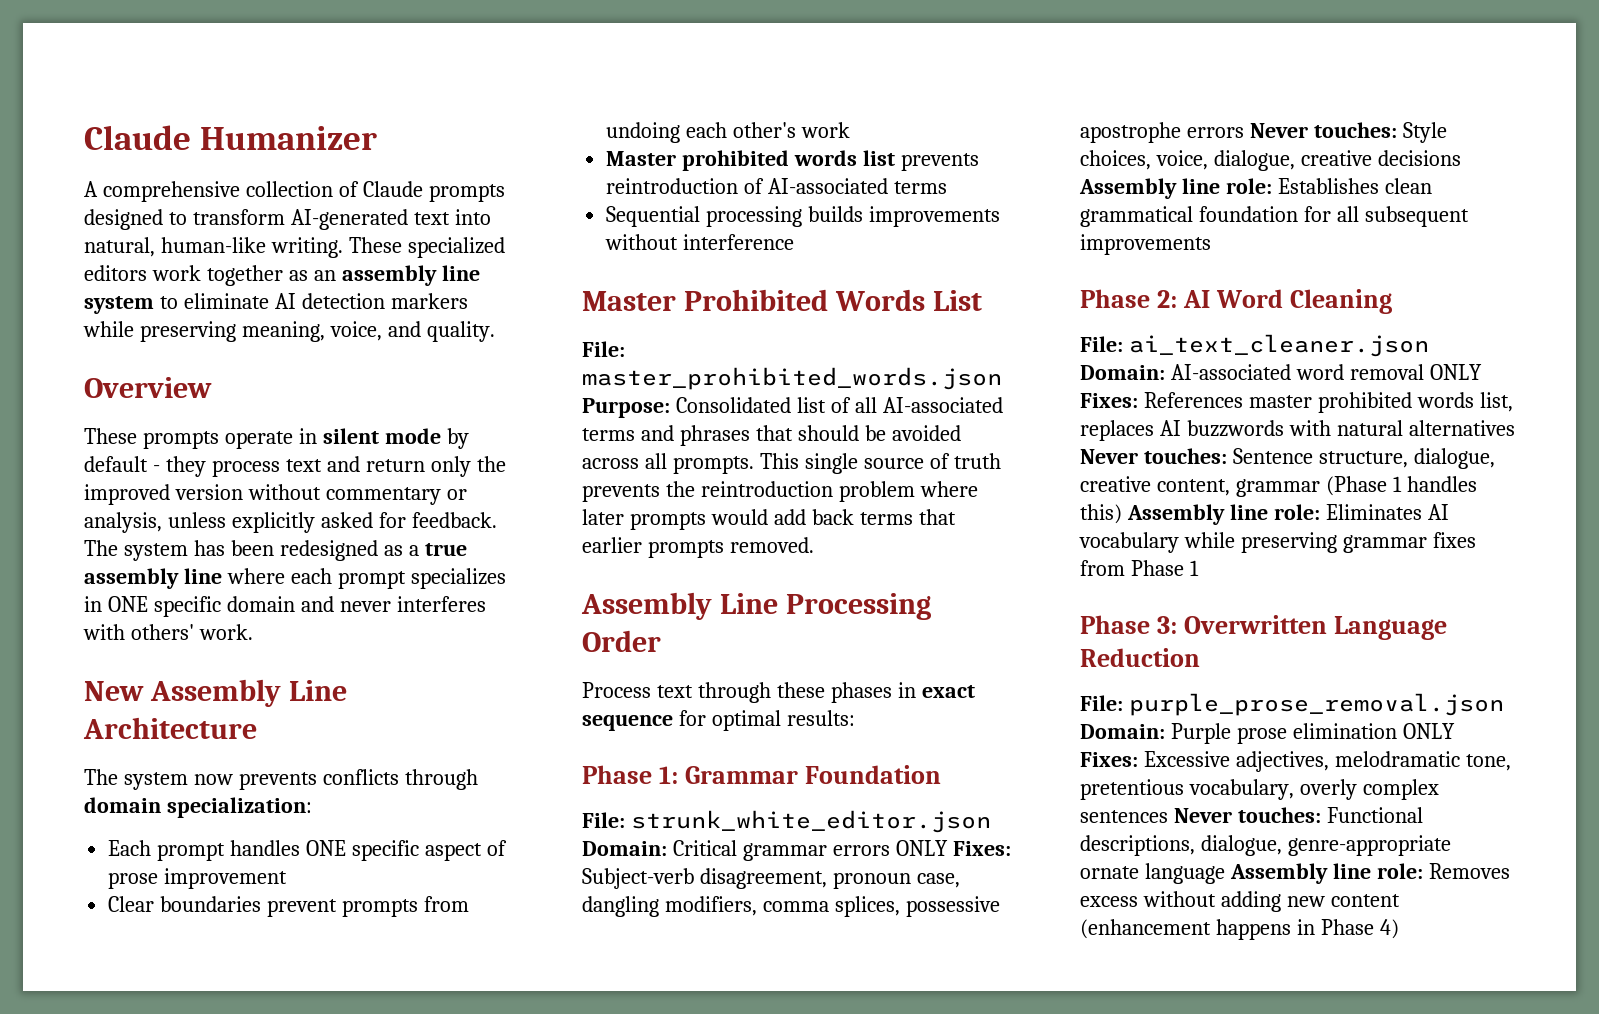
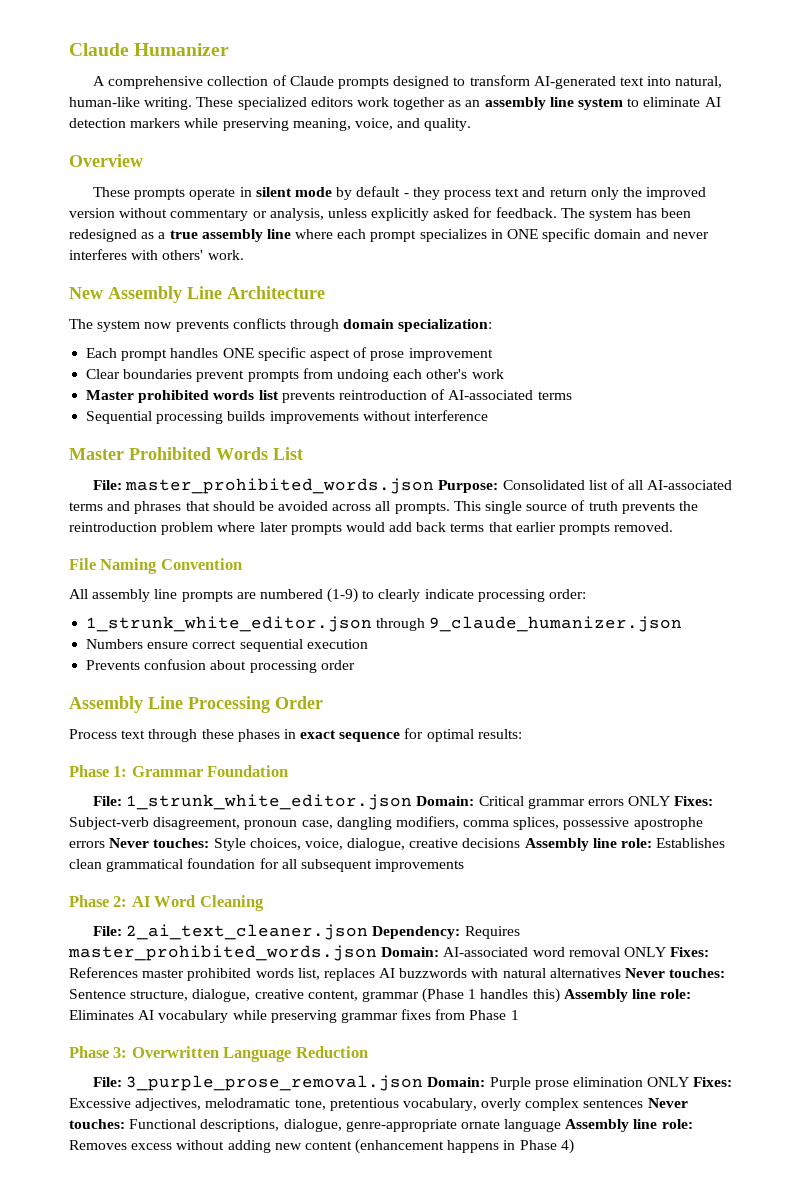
+ File Naming Convention
+ All assembly line prompts are numbered (1-9) to clearly indicate processing order:
+ 1_strunk_white_editor.json through 9_claude_humanizer.json
+ Numbers ensure correct sequential execution
+ Prevents confusion about processing order
- File: strunk_white_editor.json Domain: Critical grammar errors ONLY Fixes: Subject-verb disagreement, pronoun case, dangling modifiers, comma splices, possessive apostrophe errors Never touches: Style choices, voice, dialogue, creative decisions Assembly line role: Establishes clean grammatical foundation for all subsequent improvements
+ File: 1_strunk_white_editor.json Domain: Critical grammar errors ONLY Fixes: Subject-verb disagreement, pronoun case, dangling modifiers, comma splices, possessive apostrophe errors Never touches: Style choices, voice, dialogue, creative decisions Assembly line role: Establishes clean grammatical foundation for all subsequent improvements
- File: ai_text_cleaner.json Domain: AI-associated word removal ONLY Fixes: References master prohibited words list, replaces AI buzzwords with natural alternatives Never touches: Sentence structure, dialogue, creative content, grammar (Phase 1 handles this) Assembly line role: Eliminates AI vocabulary while preserving grammar fixes from Phase 1
+ File: 2_ai_text_cleaner.json Dependency: Requires master_prohibited_words.json Domain: AI-associated word removal ONLY Fixes: References master prohibited words list, replaces AI buzzwords with natural alternatives Never touches: Sentence structure, dialogue, creative content, grammar (Phase 1 handles this) Assembly line role: Eliminates AI vocabulary while preserving grammar fixes from Phase 1
- File: purple_prose_removal.json Domain: Purple prose elimination ONLY Fixes: Excessive adjectives, melodramatic tone, pretentious vocabulary, overly complex sentences Never touches: Functional descriptions, dialogue, genre-appropriate ornate language Assembly line role: Removes excess without adding new content (enhancement happens in Phase 4)
+ File: 3_purple_prose_removal.json Domain: Purple prose elimination ONLY Fixes: Excessive adjectives, melodramatic tone, pretentious vocabulary, overly complex sentences Never touches: Functional descriptions, dialogue, genre-appropriate ornate language Assembly line role: Removes excess without adding new content (enhancement happens in Phase 4)

